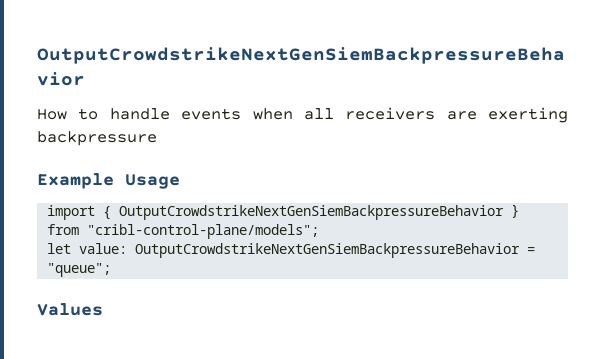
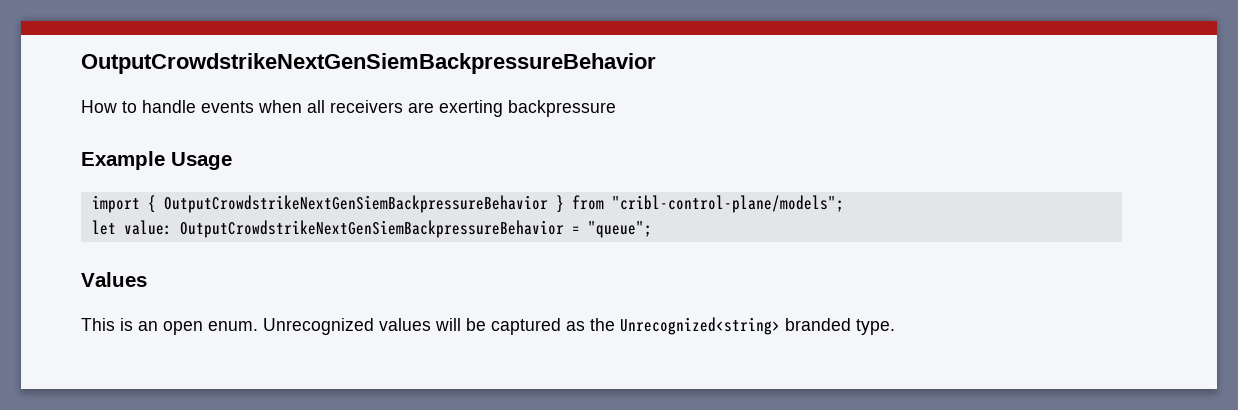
+ This is an open enum. Unrecognized values will be captured as the Unrecognized<string> branded type.

